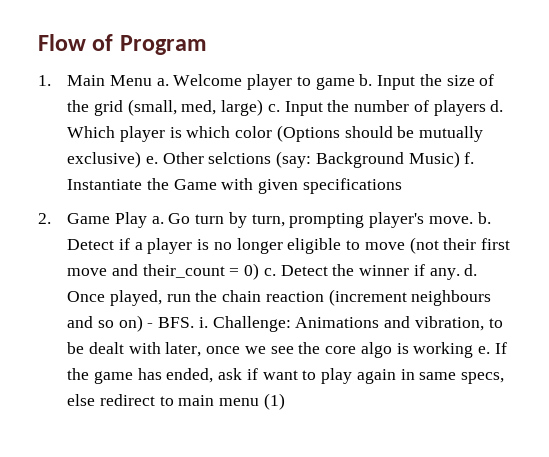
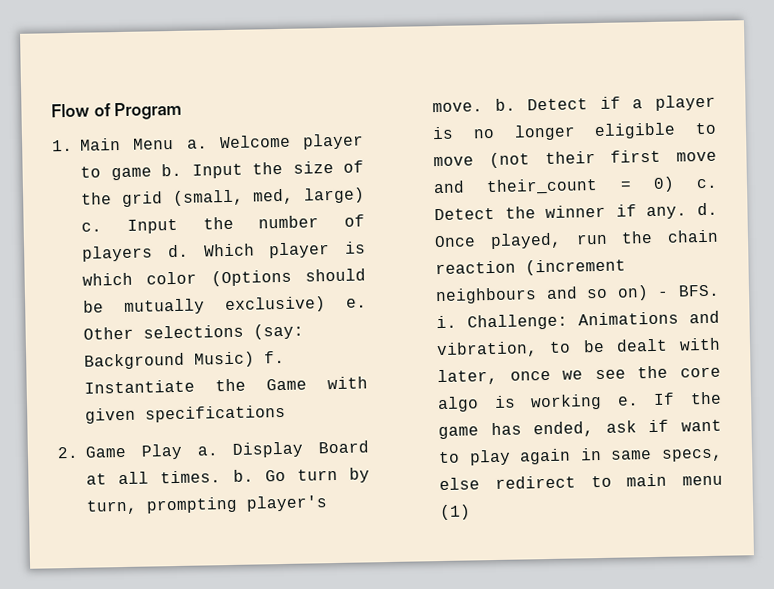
- Other selctions (say: Background Music) f.
+ Other selections (say: Background Music) f.
+ Display Board at all times. b.

